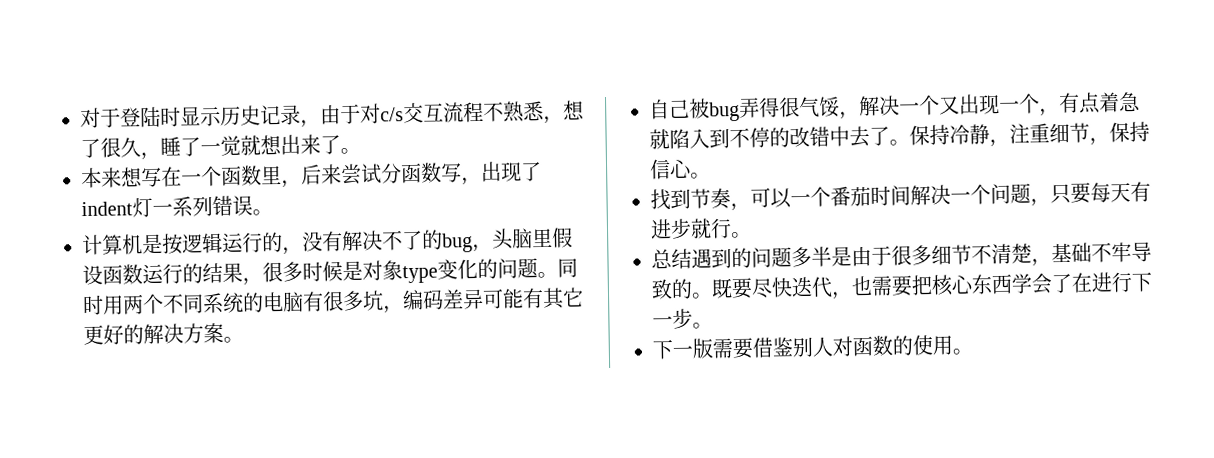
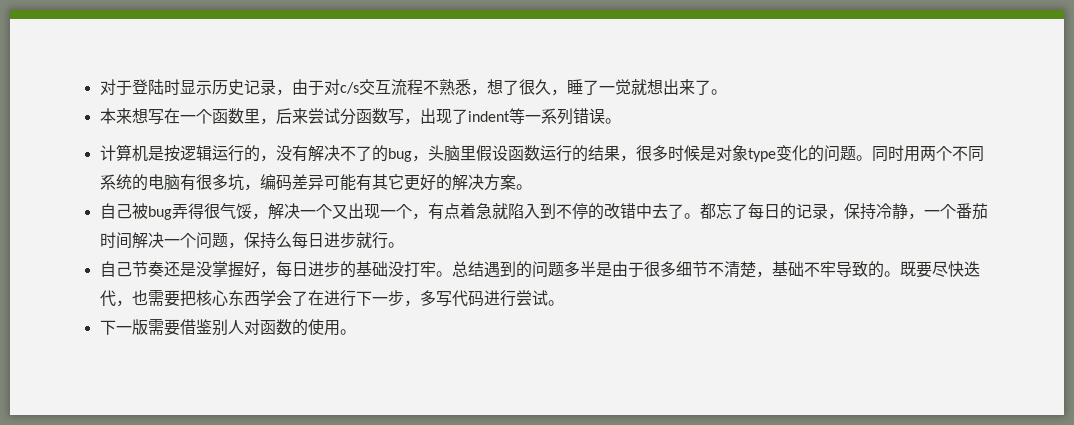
- 本来想写在一个函数里，后来尝试分函数写，出现了indent灯一系列错误。
+ 本来想写在一个函数里，后来尝试分函数写，出现了indent等一系列错误。
- 保持冷静，注重细节，保持信心。
- 找到节奏，可以一个番茄时间解决一个问题，只要每天有进步就行。
+ 都忘了每日的记录，保持冷静，一个番茄时间解决一个问题，保持么每日进步就行。
+ 自己节奏还是没掌握好，每日进步的基础没打牢。
- 既要尽快迭代，也需要把核心东西学会了在进行下一步。
+ 既要尽快迭代，也需要把核心东西学会了在进行下一步，多写代码进行尝试。

